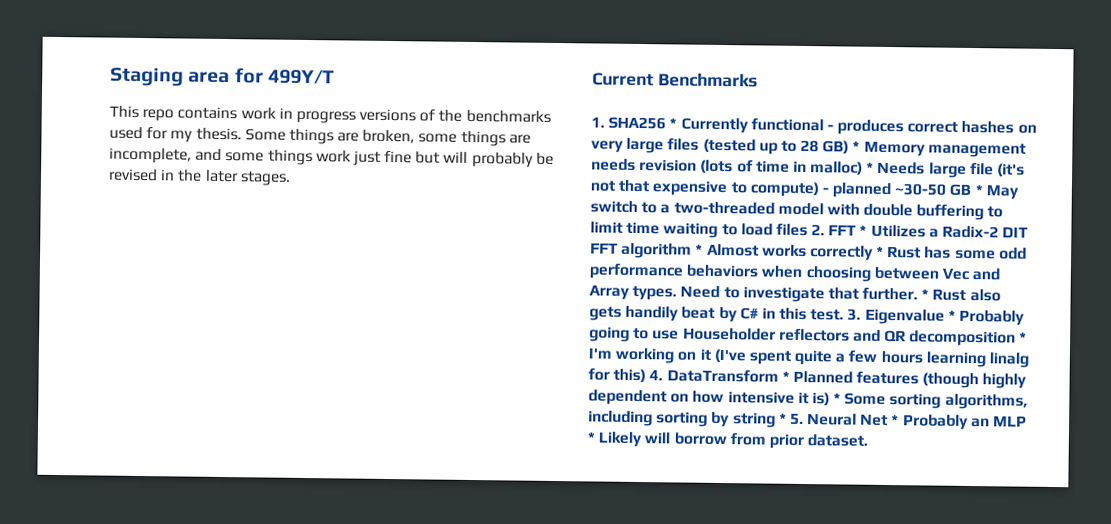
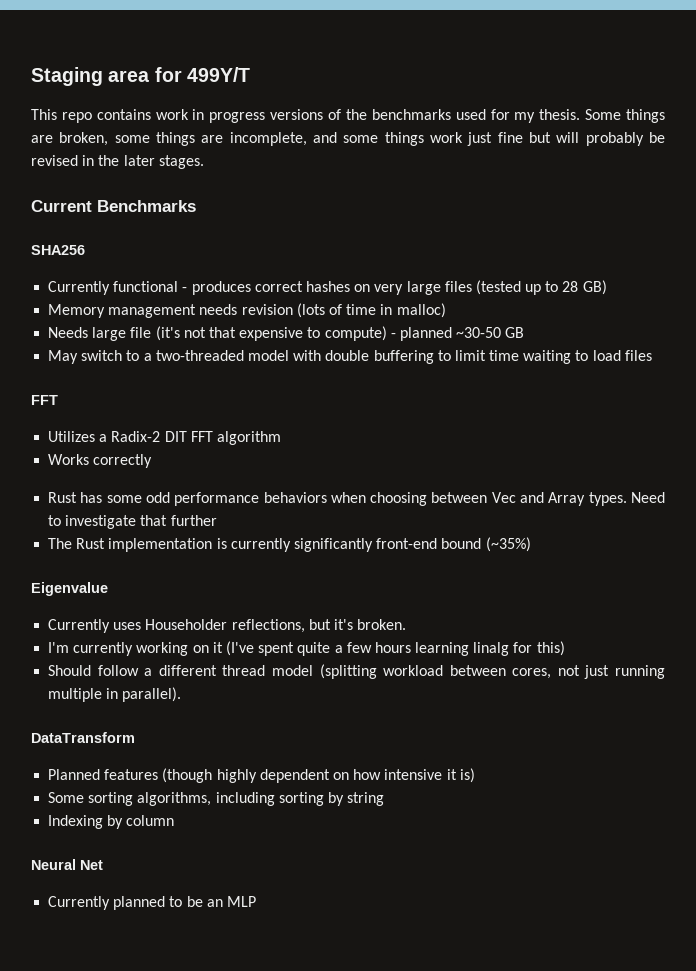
- 1. SHA256 * Currently functional - produces correct hashes on very large files (tested up to 28 GB) * Memory management needs revision (lots of time in malloc) * Needs large file (it's not that expensive to compute) - planned ~30-50 GB * May switch to a two-threaded model with double buffering to limit time waiting to load files 2. FFT * Utilizes a Radix-2 DIT FFT algorithm * Almost works correctly * Rust has some odd performance behaviors when choosing between Vec and Array types.
+ SHA256
+ Currently functional - produces correct hashes on very large files (tested up to 28 GB)
+ Memory management needs revision (lots of time in malloc)
+ Needs large file (it's not that expensive to compute) - planned ~30-50 GB
+ May switch to a two-threaded model with double buffering to limit time waiting to load files
+ FFT
+ Utilizes a Radix-2 DIT FFT algorithm
+ Works correctly
+ Rust has some odd performance behaviors when choosing between Vec and Array types.
- Need to investigate that further. * Rust also gets handily beat by C# in this test. 3. Eigenvalue * Probably going to use Householder reflectors and QR decomposition * I'm working on it (I've spent quite a few hours learning linalg for this) 4. DataTransform * Planned features (though highly dependent on how intensive it is) * Some sorting algorithms, including sorting by string * 5. Neural Net * Probably an MLP * Likely will borrow from prior dataset.
+ Need to investigate that further
+ The Rust implementation is currently significantly front-end bound (~35%)
+ Eigenvalue
+ Currently uses Householder reflections, but it's broken.
+ I'm currently working on it (I've spent quite a few hours learning linalg for this)
+ Should follow a different thread model (splitting workload between cores, not just running multiple in parallel).
+ DataTransform
+ Planned features (though highly dependent on how intensive it is)
+ Some sorting algorithms, including sorting by string
+ Indexing by column
+ Neural Net
+ Currently planned to be an MLP

